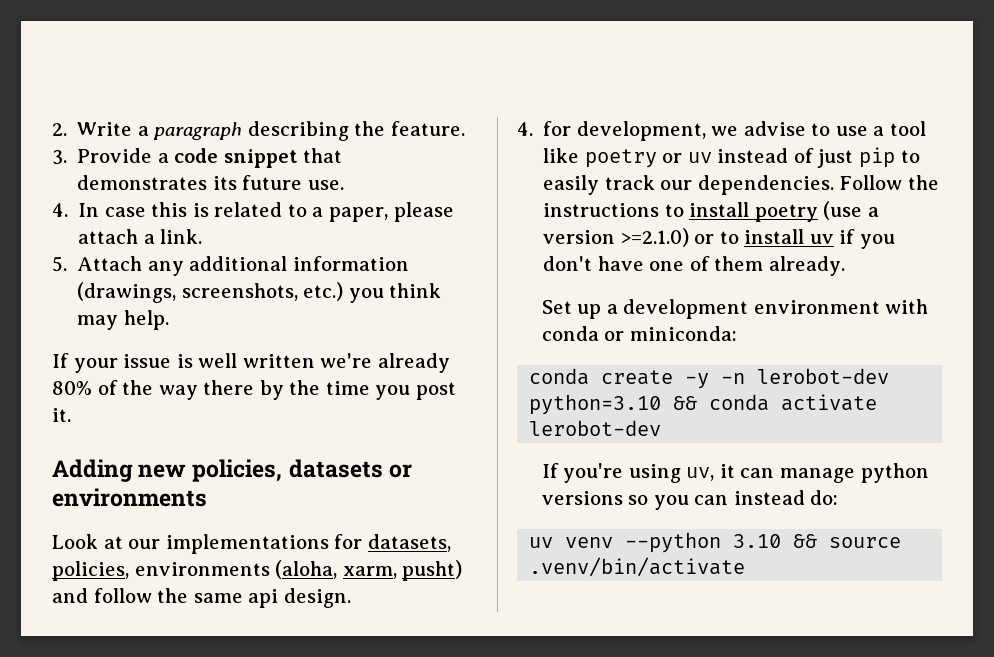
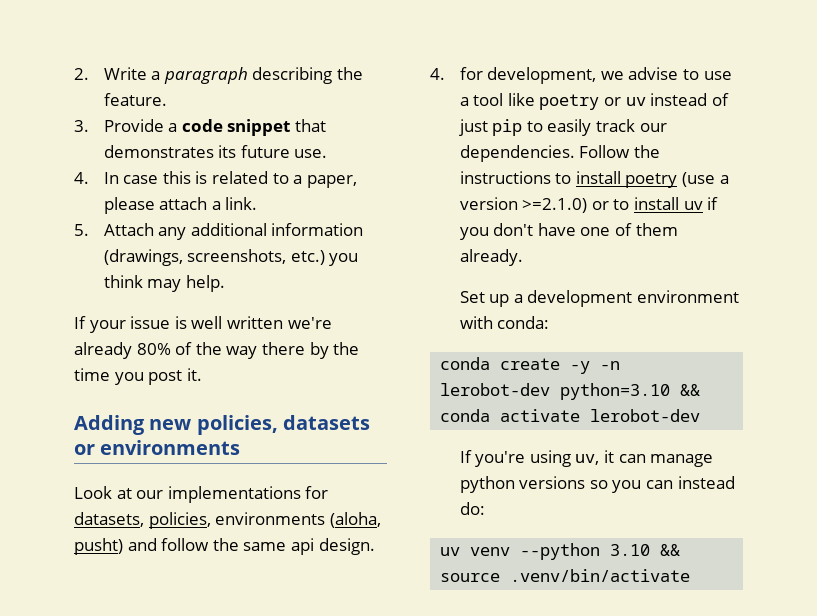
- Look at our implementations for datasets, policies, environments (aloha, xarm, pusht) and follow the same api design.
+ Look at our implementations for datasets, policies, environments (aloha, pusht) and follow the same api design.
- Set up a development environment with conda or miniconda:
+ Set up a development environment with conda:

